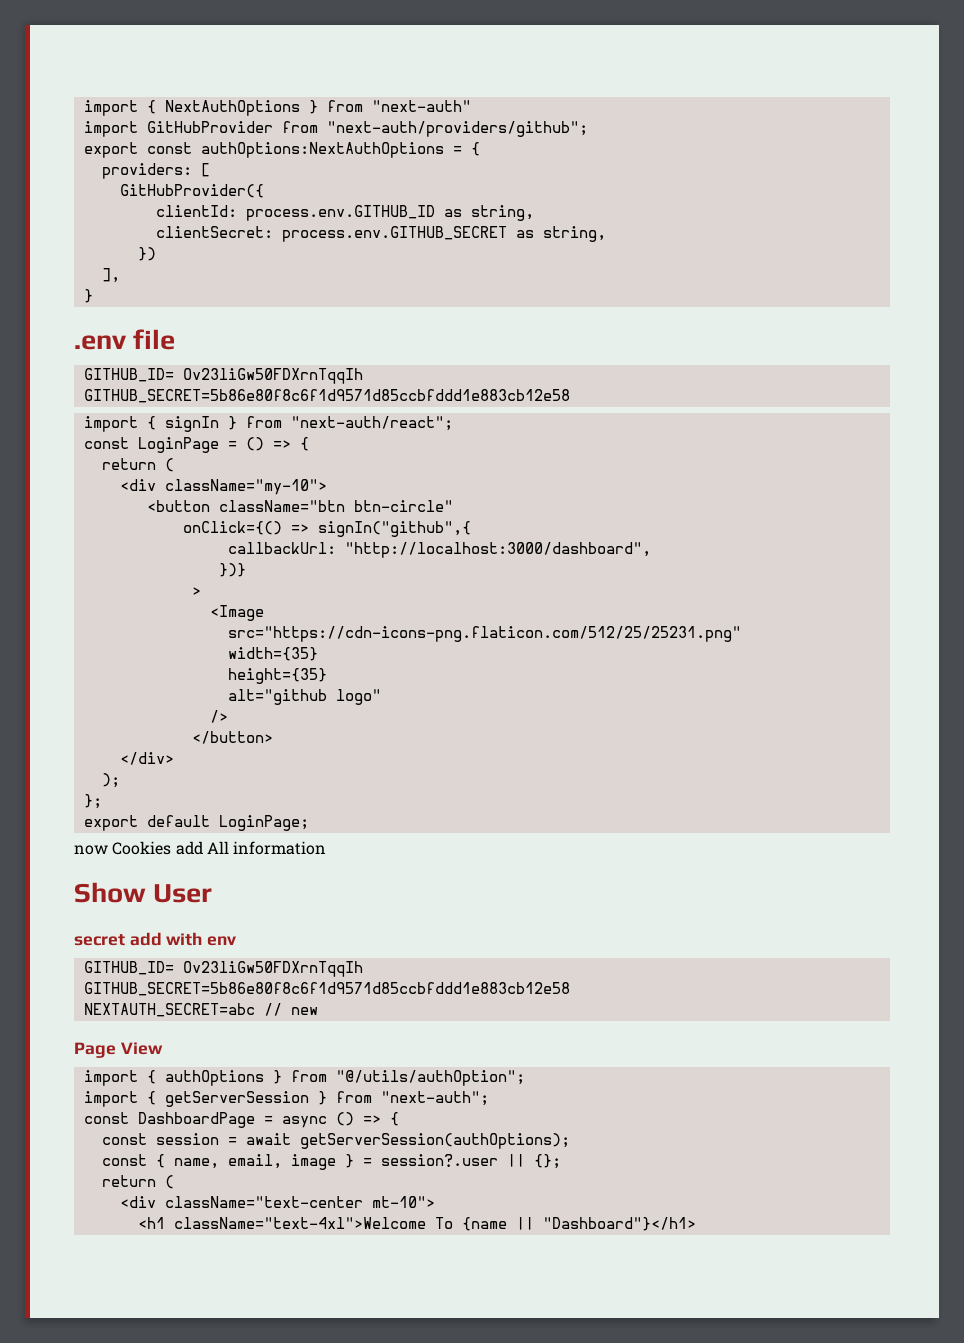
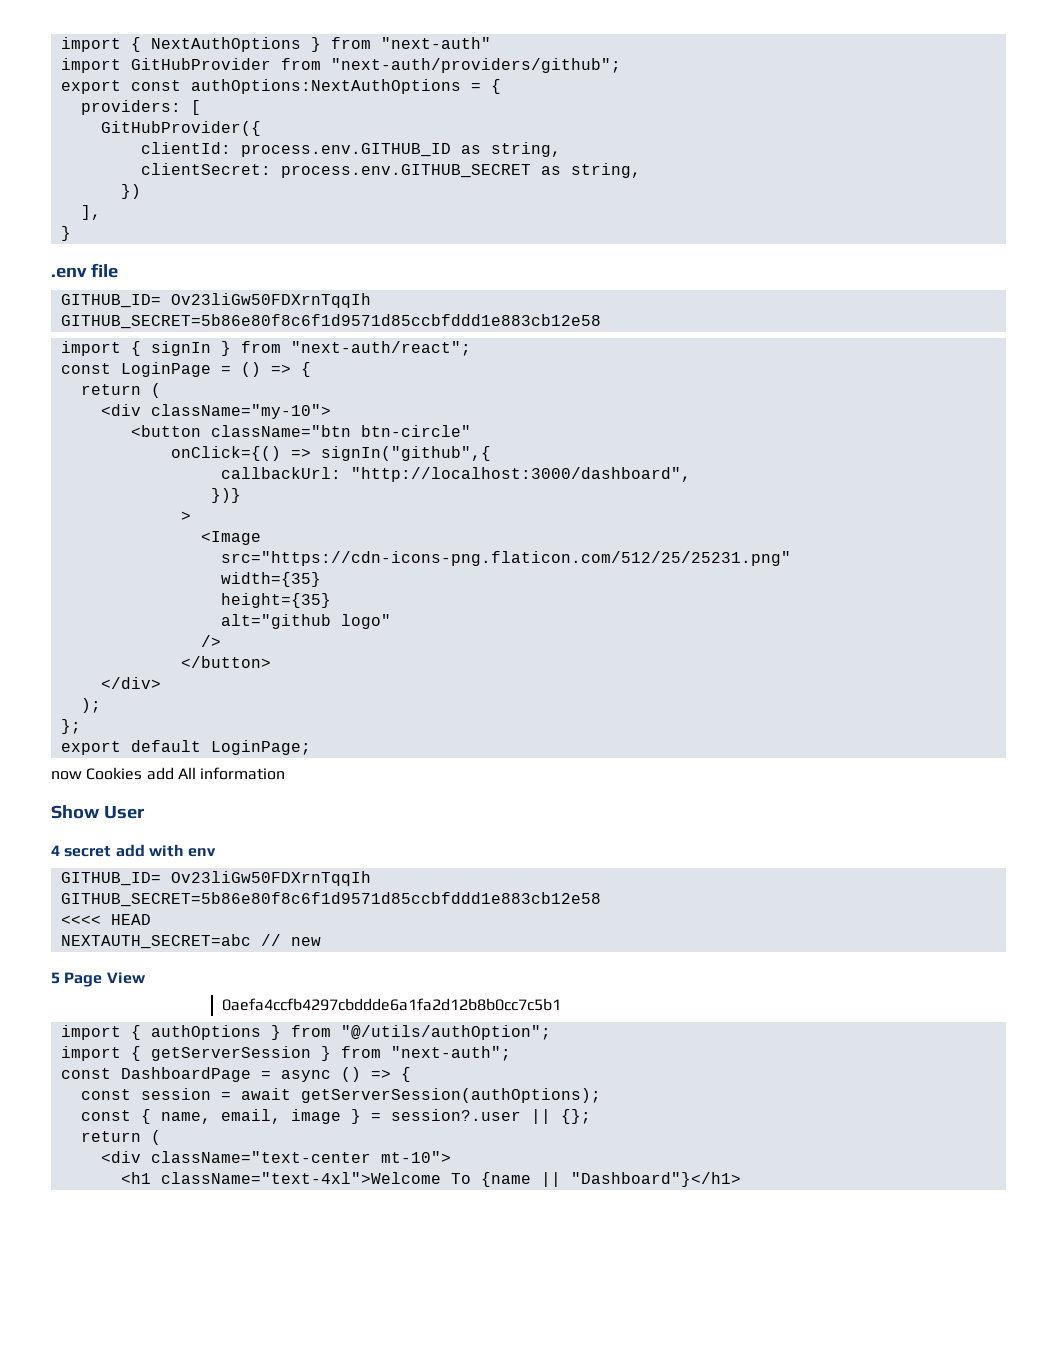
- secret add with env
+ 4 secret add with env
+ <<<< HEAD
- Page View
+ 5 Page View
+ 0aefa4ccfb4297cbddde6a1fa2d12b8b0cc7c5b1

